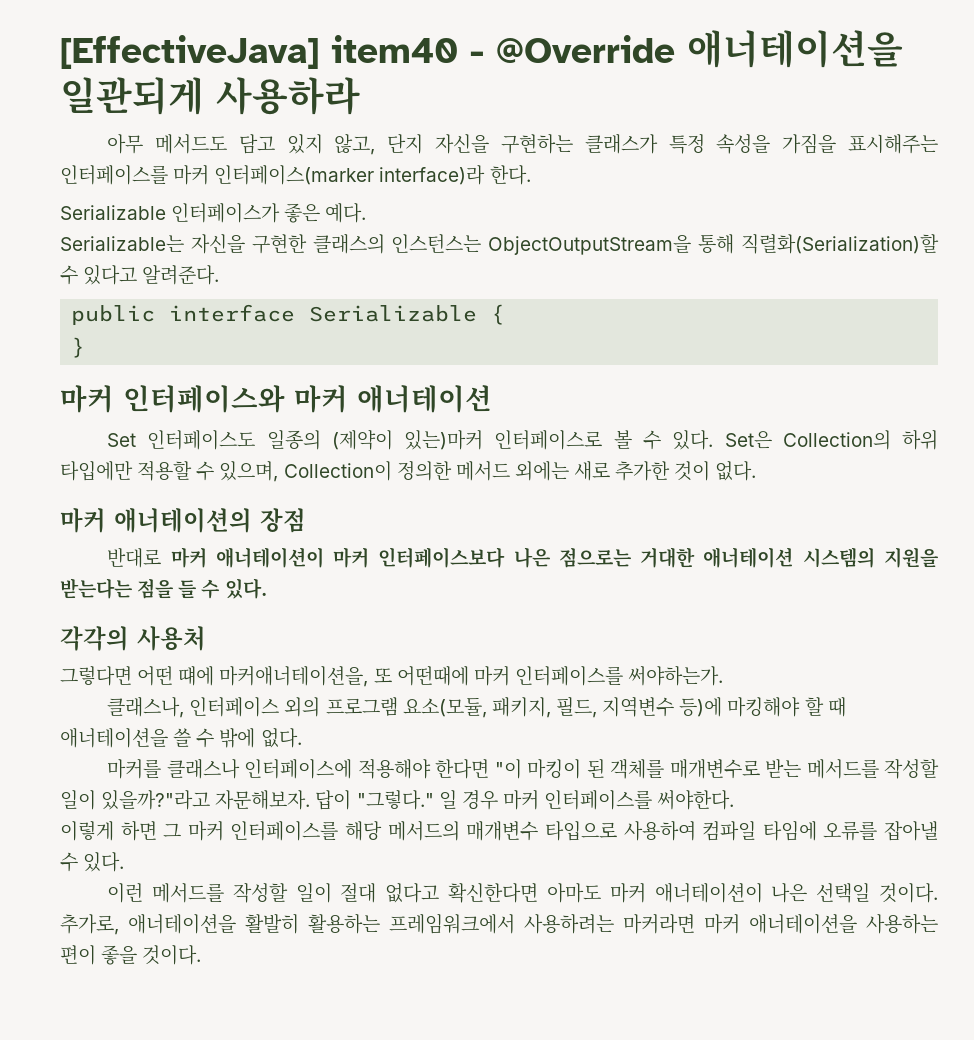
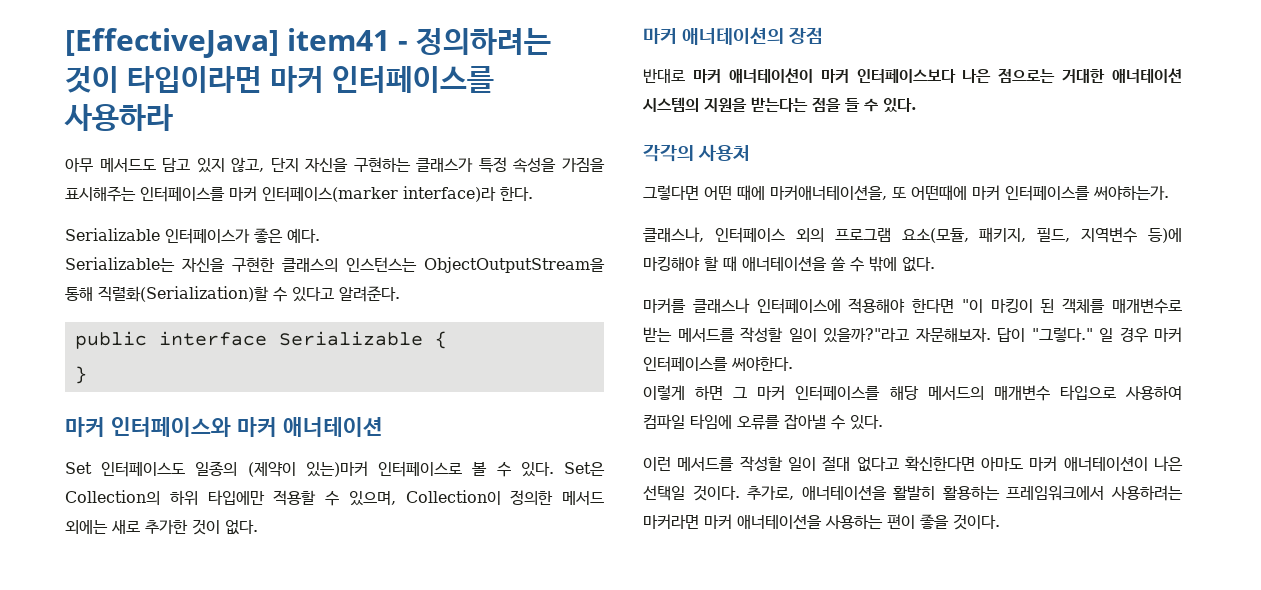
- [EffectiveJava] item40 - @Override 애너테이션을 일관되게 사용하라
+ [EffectiveJava] item41 - 정의하려는 것이 타입이라면 마커 인터페이스를 사용하라
- 그렇다면 어떤 떄에 마커애너테이션을, 또 어떤때에 마커 인터페이스를 써야하는가.
+ 그렇다면 어떤 때에 마커애너테이션을, 또 어떤때에 마커 인터페이스를 써야하는가.

